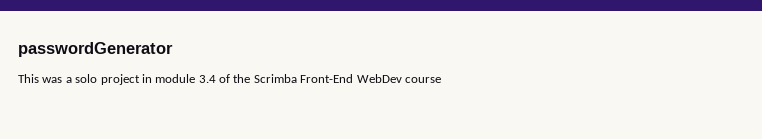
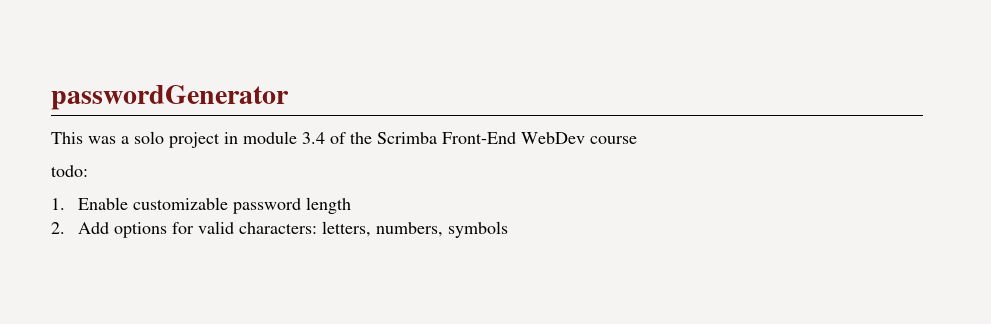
+ todo:
+ 1. Enable customizable password length
+ 2. Add options for valid characters: letters, numbers, symbols

